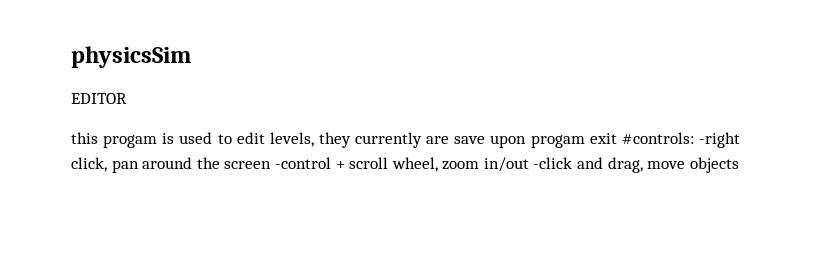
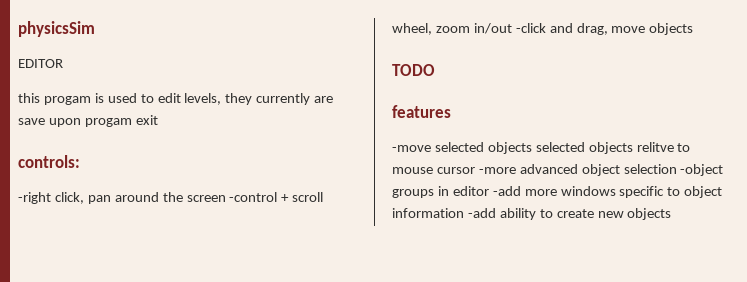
- this progam is used to edit levels, they currently are save upon progam exit #controls: -right click, pan around the screen -control + scroll wheel, zoom in/out -click and drag, move objects
+ this progam is used to edit levels, they currently are save upon progam exit
+ controls:
+ -right click, pan around the screen -control + scroll wheel, zoom in/out -click and drag, move objects
+ TODO
+ features
+ -move selected objects selected objects relitve to mouse cursor -more advanced object selection -object groups in editor -add more windows specific to object information -add ability to create new objects

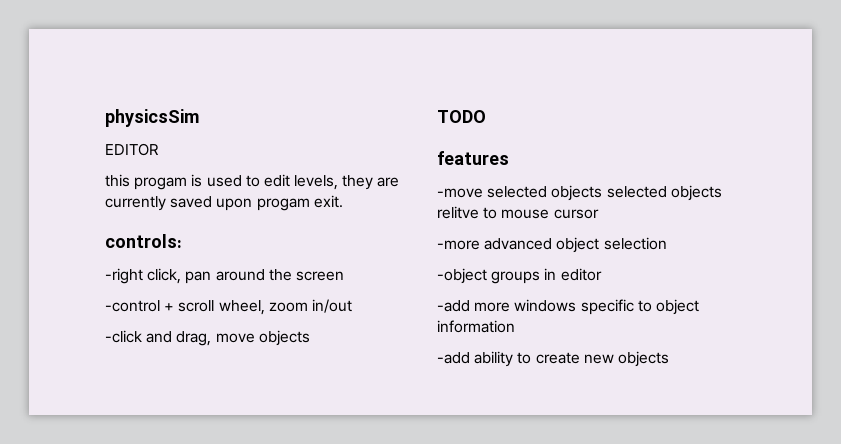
- this progam is used to edit levels, they currently are save upon progam exit
+ this progam is used to edit levels, they are currently saved upon progam exit.
- -right click, pan around the screen -control + scroll wheel, zoom in/out -click and drag, move objects
+ -right click, pan around the screen
+ -control + scroll wheel, zoom in/out
+ -click and drag, move objects
- -move selected objects selected objects relitve to mouse cursor -more advanced object selection -object groups in editor -add more windows specific to object information -add ability to create new objects
+ -move selected objects selected objects relitve to mouse cursor
+ -more advanced object selection
+ -object groups in editor
+ -add more windows specific to object information
+ -add ability to create new objects

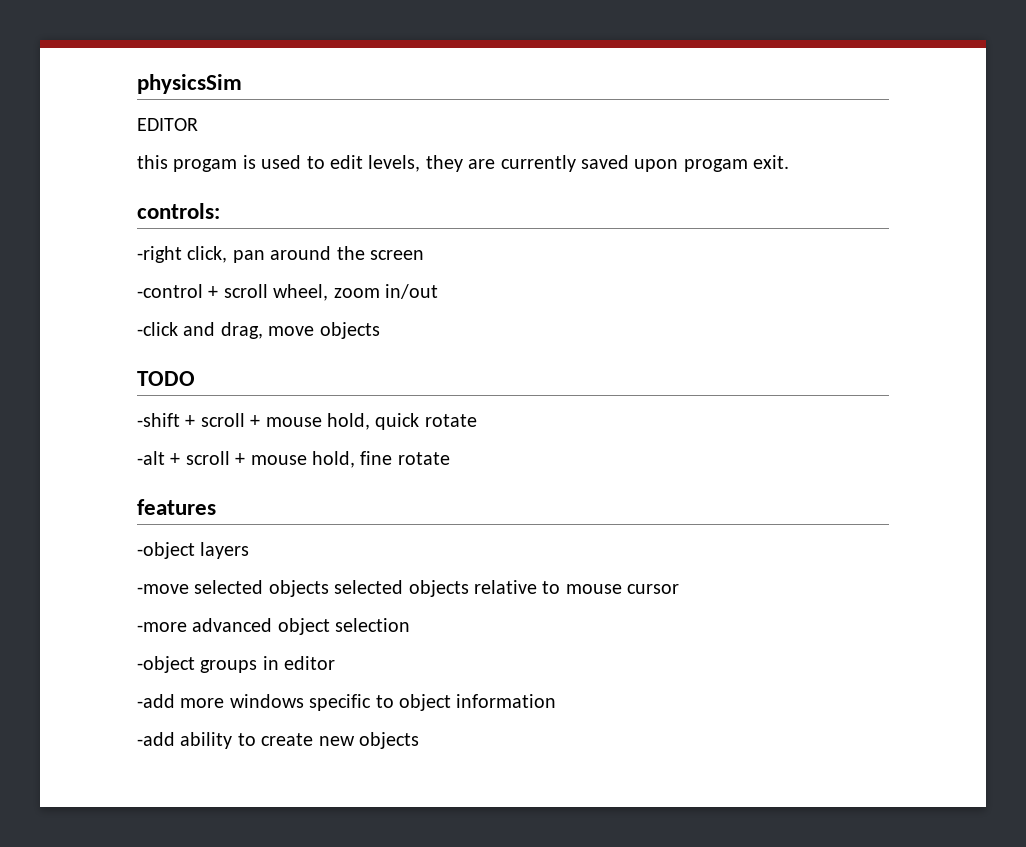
+ -shift + scroll + mouse hold, quick rotate
+ -alt + scroll + mouse hold, fine rotate
+ -object layers
- -move selected objects selected objects relitve to mouse cursor
+ -move selected objects selected objects relative to mouse cursor

